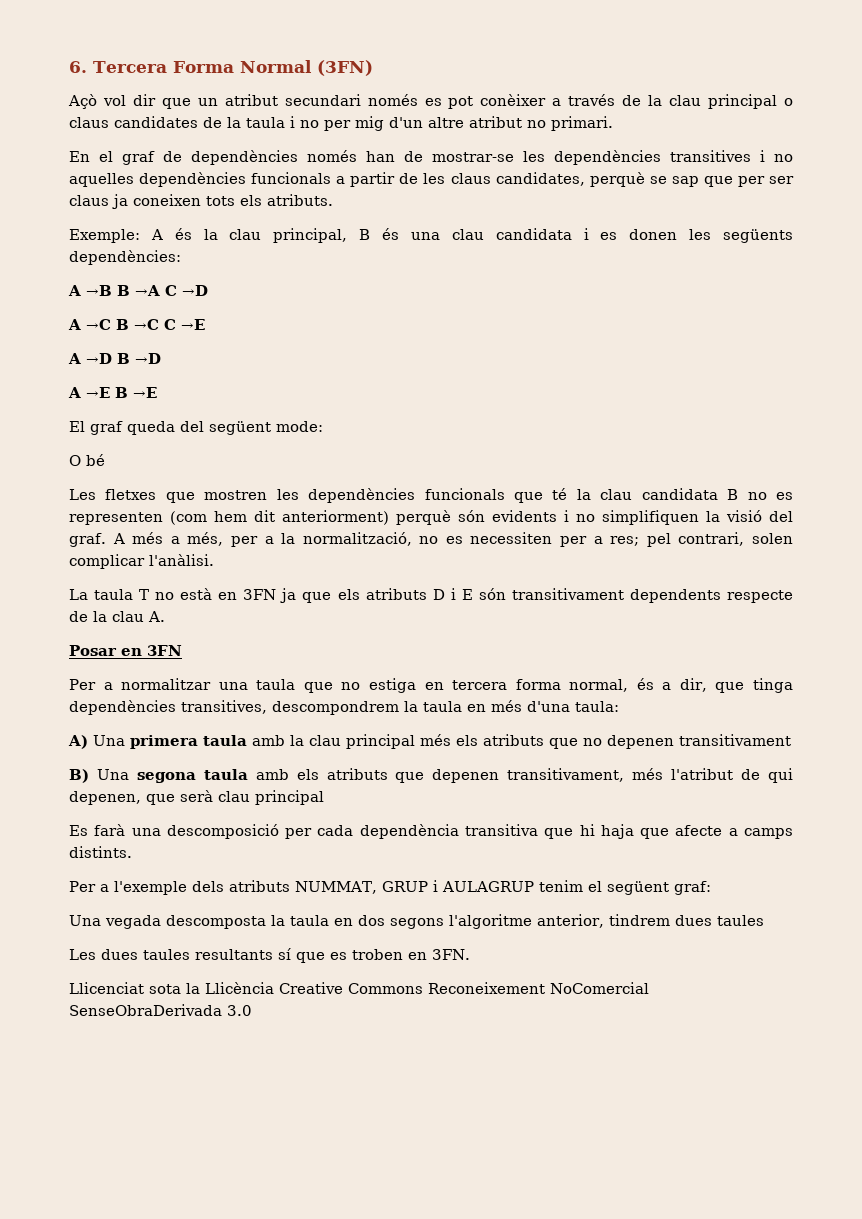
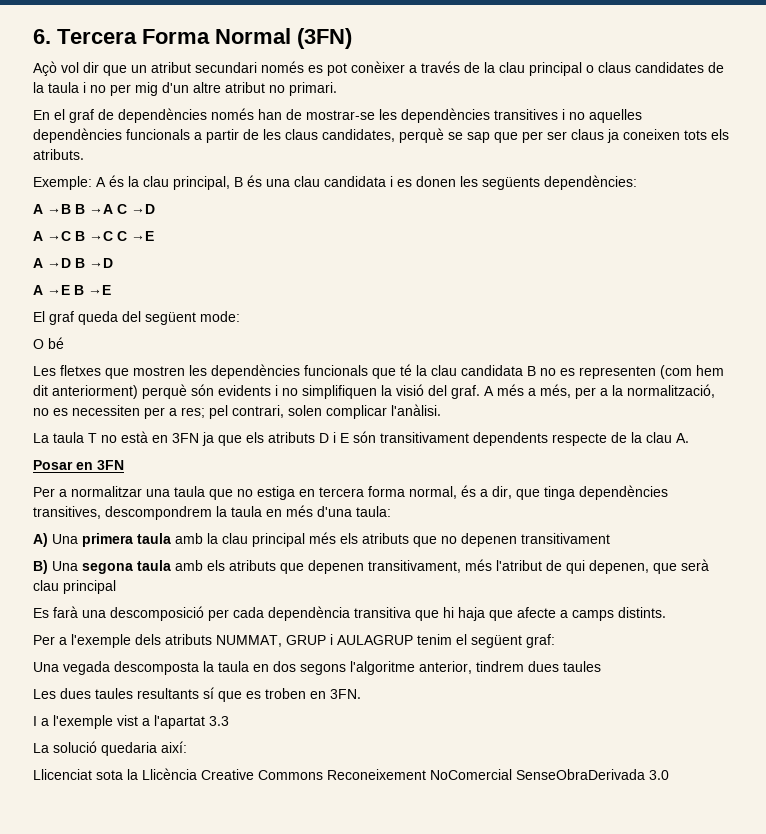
+ I a l'exemple vist a l'apartat 3.3
+ La solució quedaria així:

